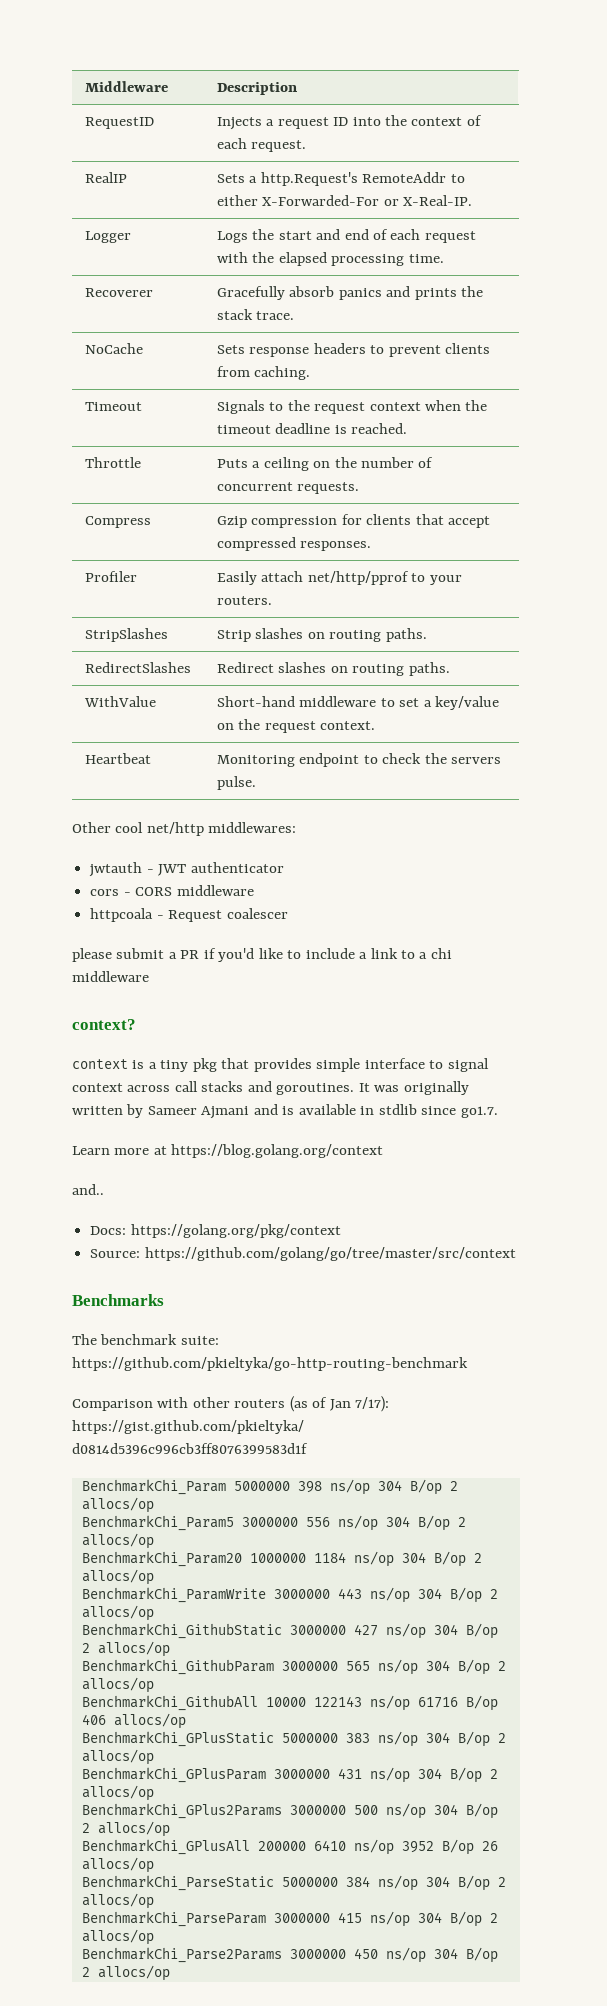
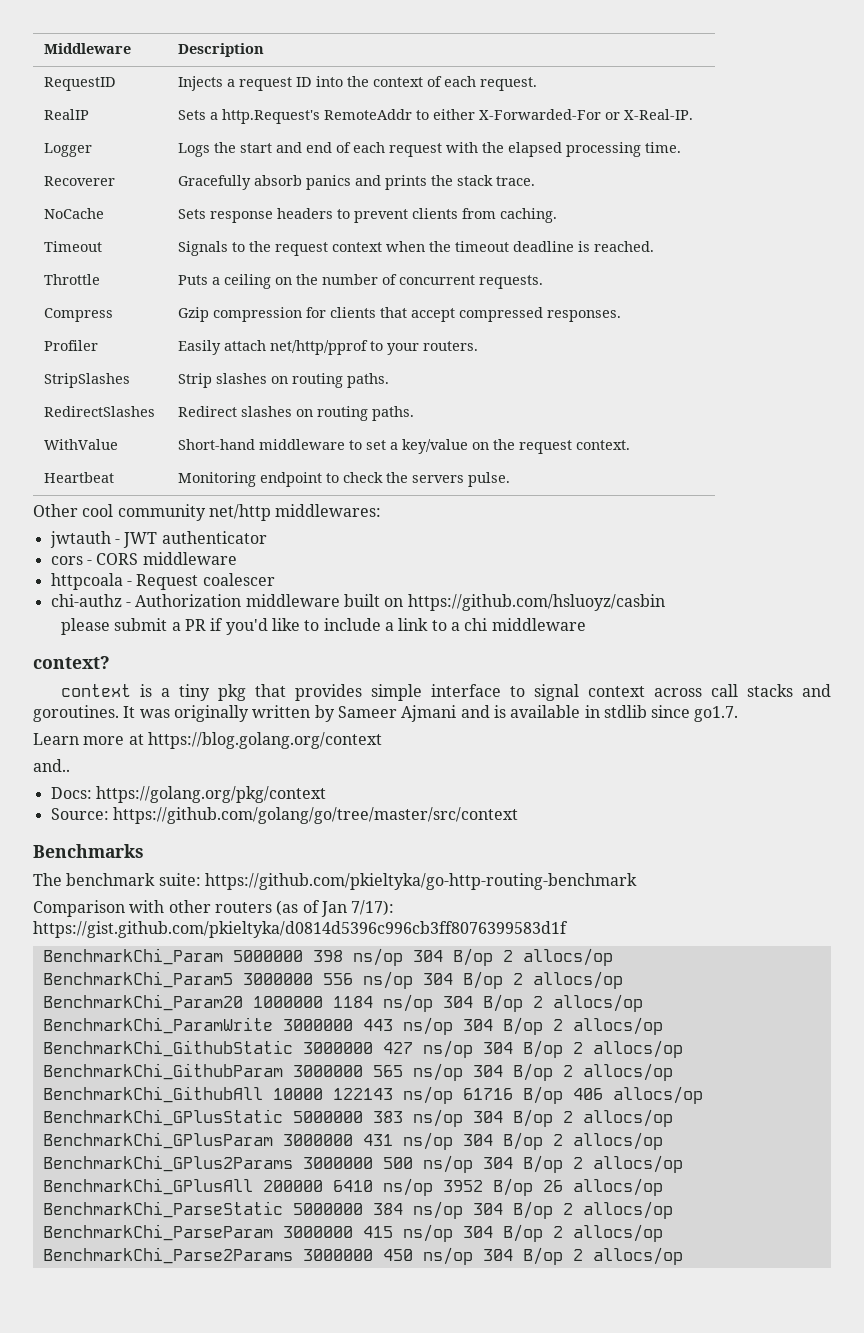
- Other cool net/http middlewares:
+ Other cool community net/http middlewares:
+ chi-authz - Authorization middleware built on https://github.com/hsluoyz/casbin

